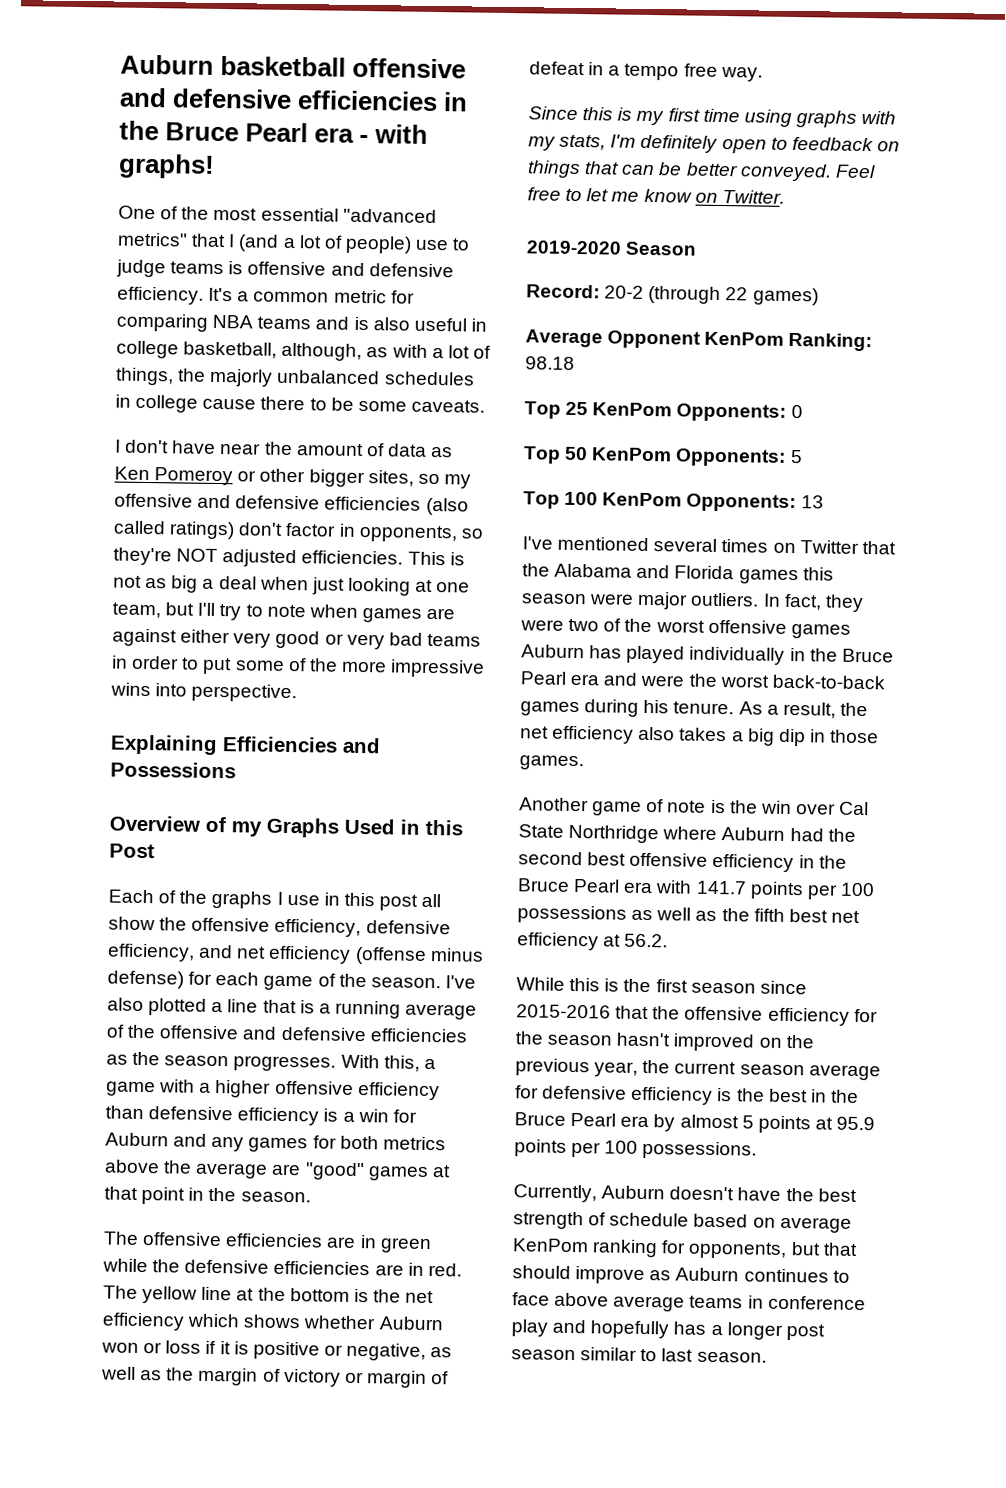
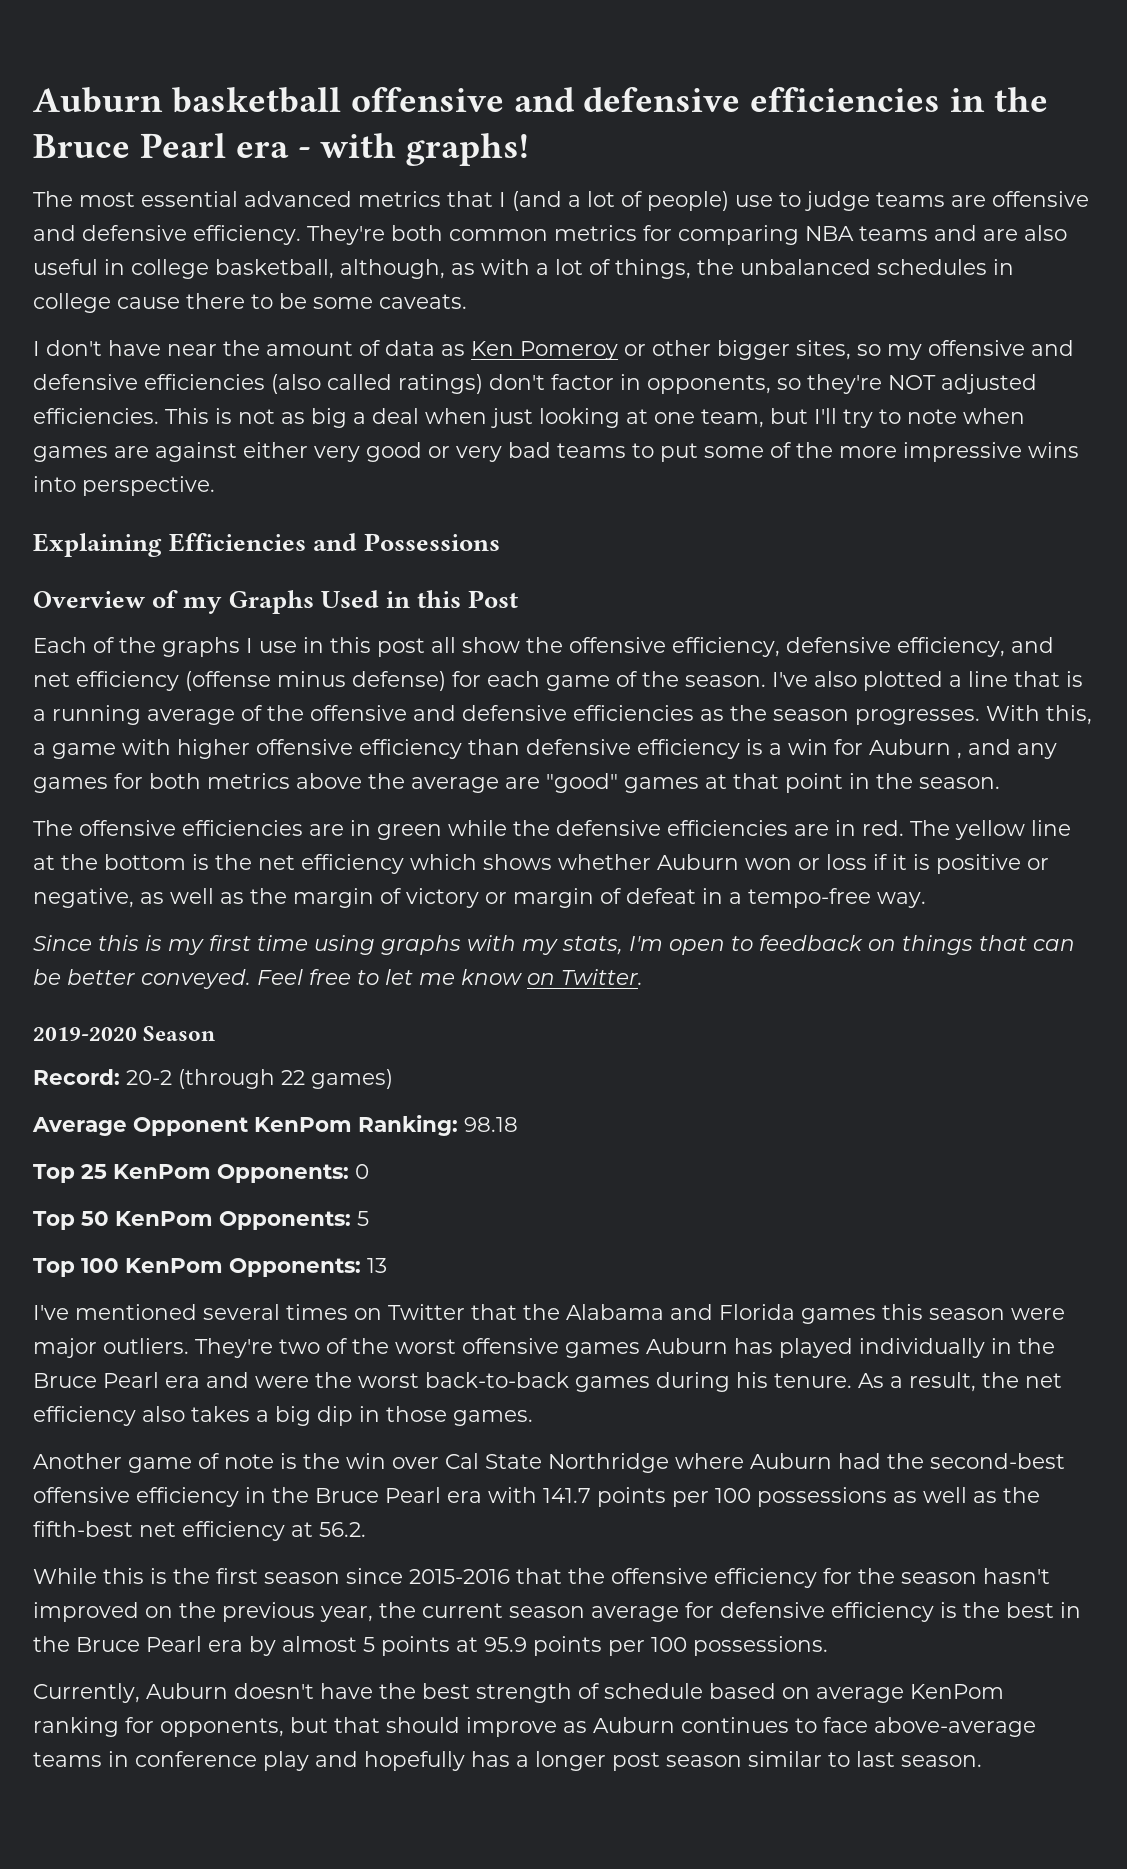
- One of the most essential "advanced metrics" that I (and a lot of people) use to judge teams is offensive and defensive efficiency.
+ The most essential advanced metrics that I (and a lot of people) use to judge teams are offensive and defensive efficiency.
- It's a common metric for comparing NBA teams and is also useful in college basketball, although, as with a lot of things, the majorly unbalanced schedules in college cause there to be some caveats.
+ They're both common metrics for comparing NBA teams and are also useful in college basketball, although, as with a lot of things, the unbalanced schedules in college cause there to be some caveats.
- This is not as big a deal when just looking at one team, but I'll try to note when games are against either very good or very bad teams in order to put some of the more impressive wins into perspective.
+ This is not as big a deal when just looking at one team, but I'll try to note when games are against either very good or very bad teams to put some of the more impressive wins into perspective.
- With this, a game with a higher offensive efficiency than defensive efficiency is a win for Auburn and any games for both metrics above the average are "good" games at that point in the season.
+ With this, a game with higher offensive efficiency than defensive efficiency is a win for Auburn , and any games for both metrics above the average are "good" games at that point in the season.
- The yellow line at the bottom is the net efficiency which shows whether Auburn won or loss if it is positive or negative, as well as the margin of victory or margin of defeat in a tempo free way.
+ The yellow line at the bottom is the net efficiency which shows whether Auburn won or loss if it is positive or negative, as well as the margin of victory or margin of defeat in a tempo-free way.
- Since this is my first time using graphs with my stats, I'm definitely open to feedback on things that can be better conveyed.
+ Since this is my first time using graphs with my stats, I'm open to feedback on things that can be better conveyed.
- In fact, they were two of the worst offensive games Auburn has played individually in the Bruce Pearl era and were the worst back-to-back games during his tenure.
+ They're two of the worst offensive games Auburn has played individually in the Bruce Pearl era and were the worst back-to-back games during his tenure.
- Another game of note is the win over Cal State Northridge where Auburn had the second best offensive efficiency in the Bruce Pearl era with 141.7 points per 100 possessions as well as the fifth best net efficiency at 56.2.
+ Another game of note is the win over Cal State Northridge where Auburn had the second-best offensive efficiency in the Bruce Pearl era with 141.7 points per 100 possessions as well as the fifth-best net efficiency at 56.2.
- Currently, Auburn doesn't have the best strength of schedule based on average KenPom ranking for opponents, but that should improve as Auburn continues to face above average teams in conference play and hopefully has a longer post season similar to last season.
+ Currently, Auburn doesn't have the best strength of schedule based on average KenPom ranking for opponents, but that should improve as Auburn continues to face above-average teams in conference play and hopefully has a longer post season similar to last season.

